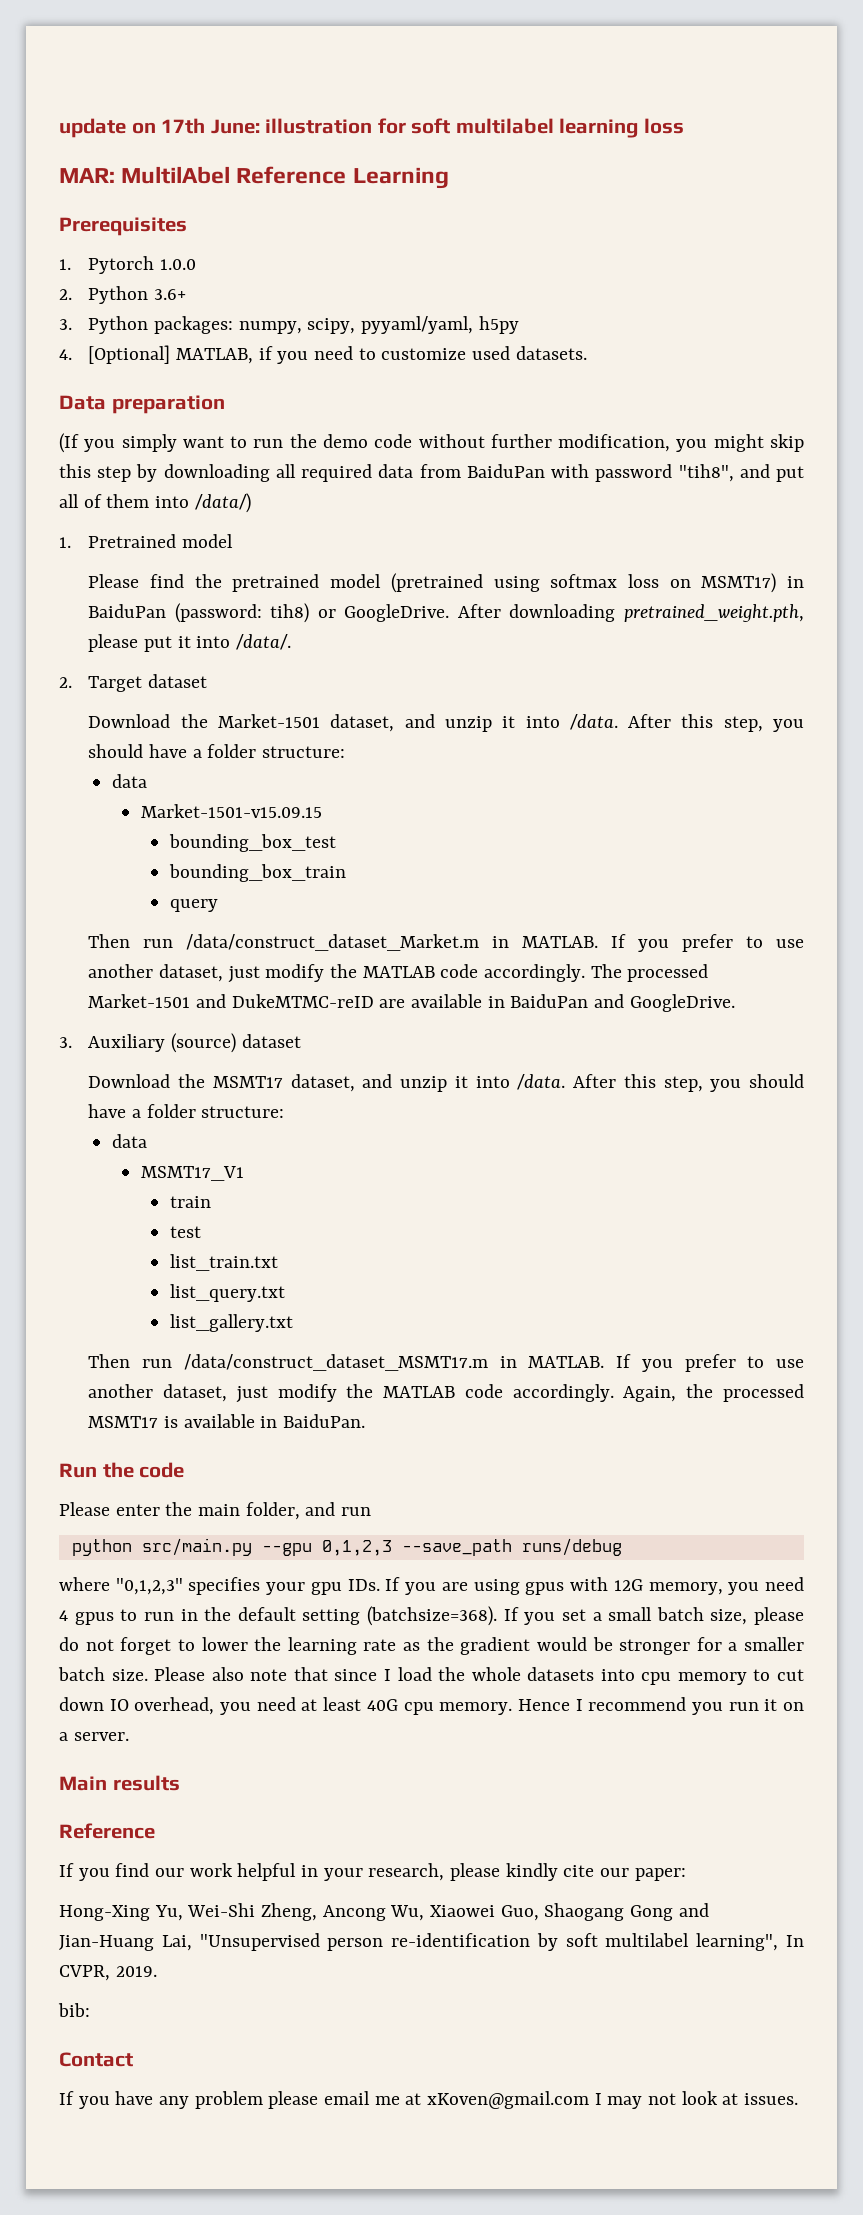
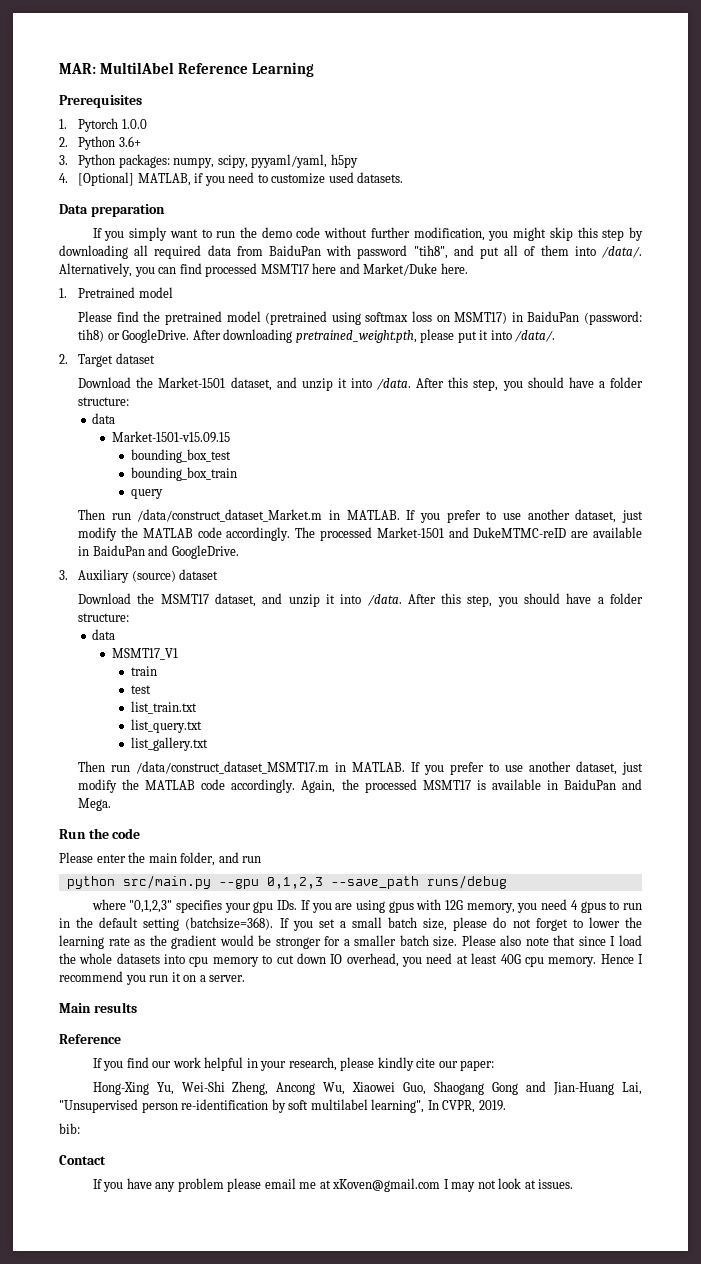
- update on 17th June: illustration for soft multilabel learning loss
- (If you simply want to run the demo code without further modification, you might skip this step by downloading all required data from BaiduPan with password "tih8", and put all of them into /data/)
+ If you simply want to run the demo code without further modification, you might skip this step by downloading all required data from BaiduPan with password "tih8", and put all of them into /data/. Alternatively, you can find processed MSMT17 here and Market/Duke here.
- Again, the processed MSMT17 is available in BaiduPan.
+ Again, the processed MSMT17 is available in BaiduPan and Mega.

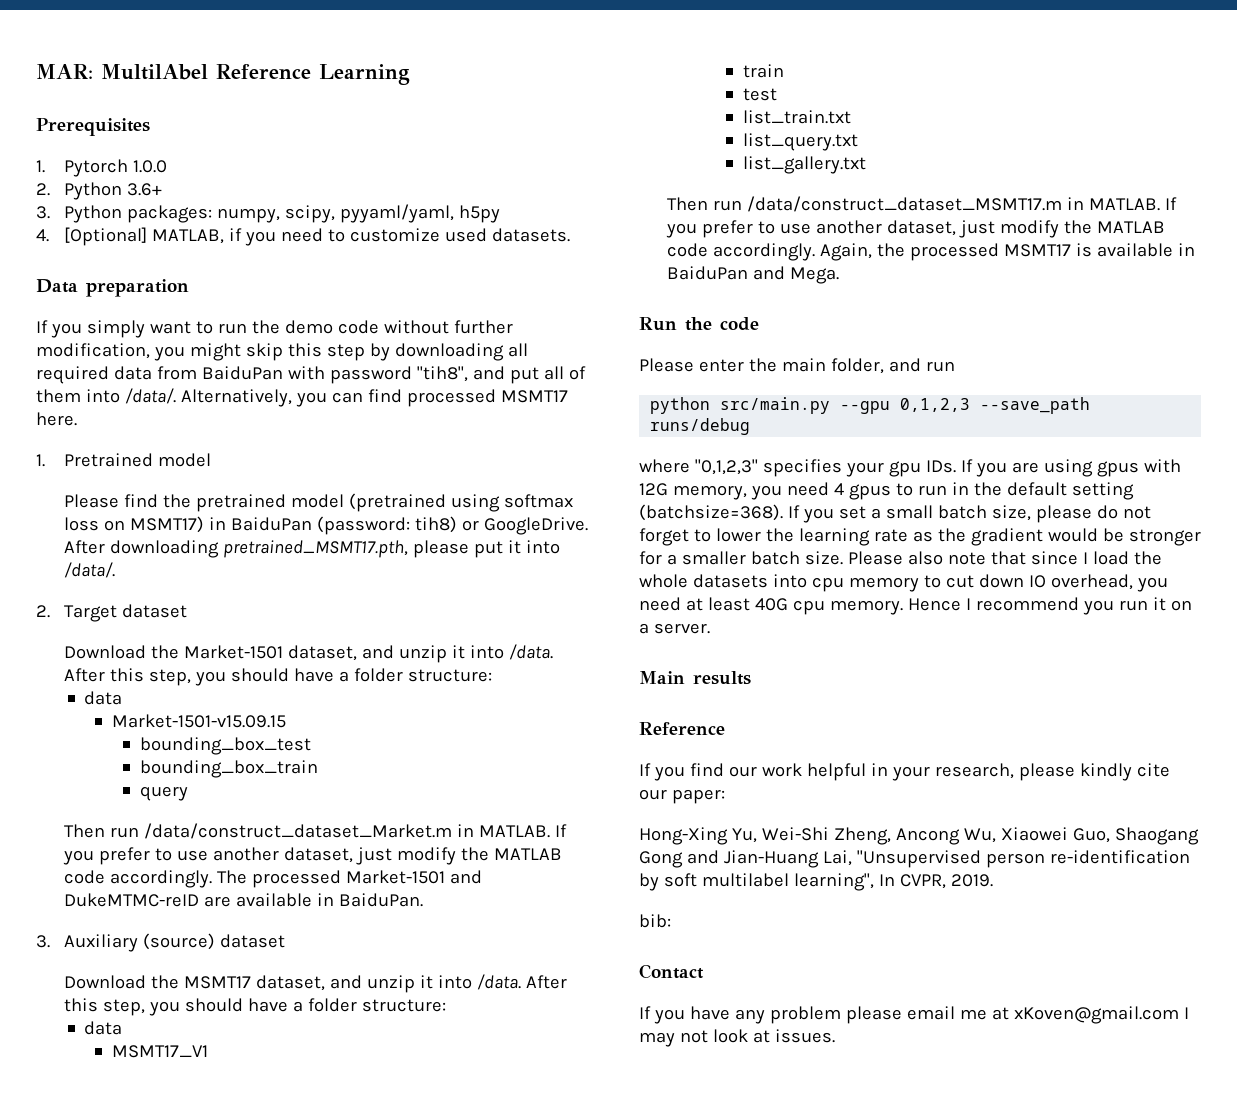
- Alternatively, you can find processed MSMT17 here and Market/Duke here.
+ Alternatively, you can find processed MSMT17 here.
- After downloading pretrained_weight.pth, please put it into /data/.
+ After downloading pretrained_MSMT17.pth, please put it into /data/.
- The processed Market-1501 and DukeMTMC-reID are available in BaiduPan and GoogleDrive.
+ The processed Market-1501 and DukeMTMC-reID are available in BaiduPan.

